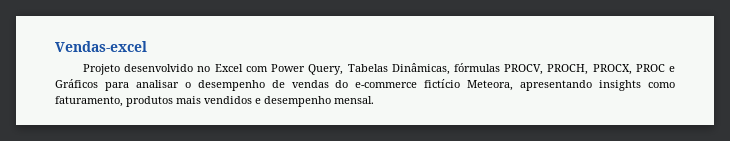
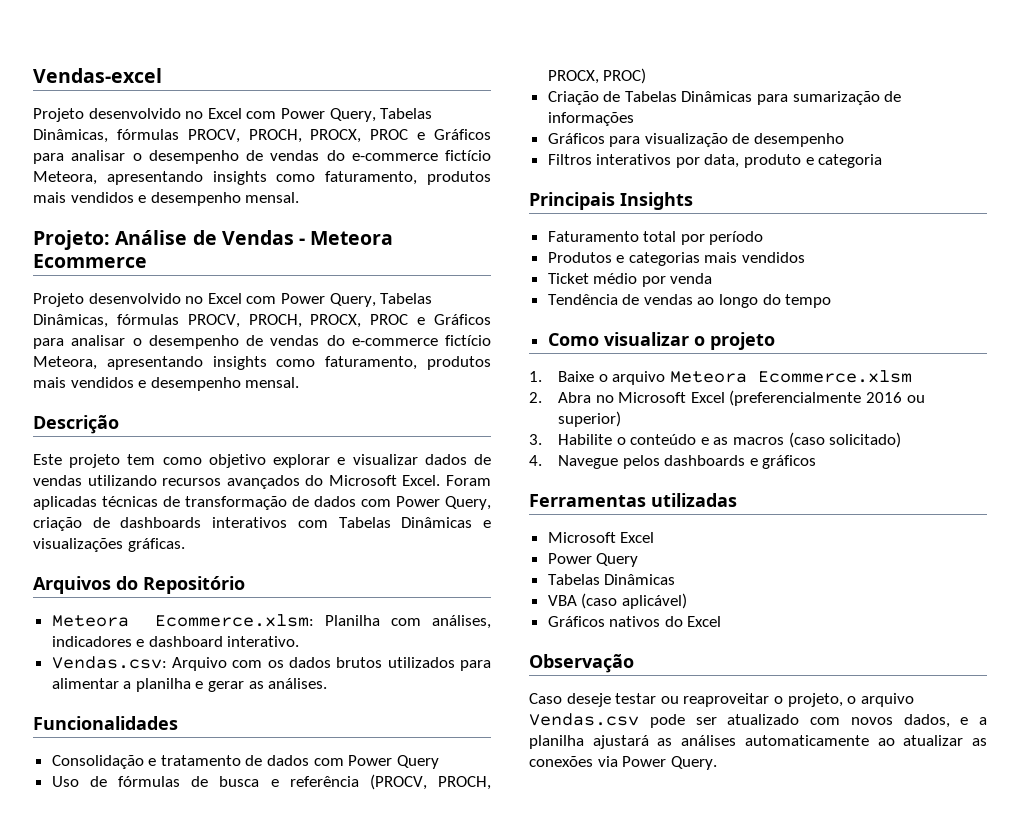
+ Projeto: Análise de Vendas - Meteora Ecommerce
+ Projeto desenvolvido no Excel com Power Query, Tabelas Dinâmicas, fórmulas PROCV, PROCH, PROCX, PROC e Gráficos para analisar o desempenho de vendas do e-commerce fictício Meteora, apresentando insights como faturamento, produtos mais vendidos e desempenho mensal.
+ Descrição
+ Este projeto tem como objetivo explorar e visualizar dados de vendas utilizando recursos avançados do Microsoft Excel. Foram aplicadas técnicas de transformação de dados com Power Query, criação de dashboards interativos com Tabelas Dinâmicas e visualizações gráficas.
+ Arquivos do Repositório
+ Meteora Ecommerce.xlsm: Planilha com análises, indicadores e dashboard interativo.
+ Vendas.csv: Arquivo com os dados brutos utilizados para alimentar a planilha e gerar as análises.
+ Funcionalidades
+ Consolidação e tratamento de dados com Power Query
+ Uso de fórmulas de busca e referência (PROCV, PROCH, PROCX, PROC)
+ Criação de Tabelas Dinâmicas para sumarização de informações
+ Gráficos para visualização de desempenho
+ Filtros interativos por data, produto e categoria
+ Principais Insights
+ Faturamento total por período
+ Produtos e categorias mais vendidos
+ Ticket médio por venda
+ Tendência de vendas ao longo do tempo
+ Como visualizar o projeto
+ 1. Baixe o arquivo Meteora Ecommerce.xlsm
+ 2. Abra no Microsoft Excel (preferencialmente 2016 ou superior)
+ 3. Habilite o conteúdo e as macros (caso solicitado)
+ 4. Navegue pelos dashboards e gráficos
+ Ferramentas utilizadas
+ Microsoft Excel
+ Power Query
+ Tabelas Dinâmicas
+ VBA (caso aplicável)
+ Gráficos nativos do Excel
+ Observação
+ Caso deseje testar ou reaproveitar o projeto, o arquivo Vendas.csv pode ser atualizado com novos dados, e a planilha ajustará as análises automaticamente ao atualizar as conexões via Power Query.

